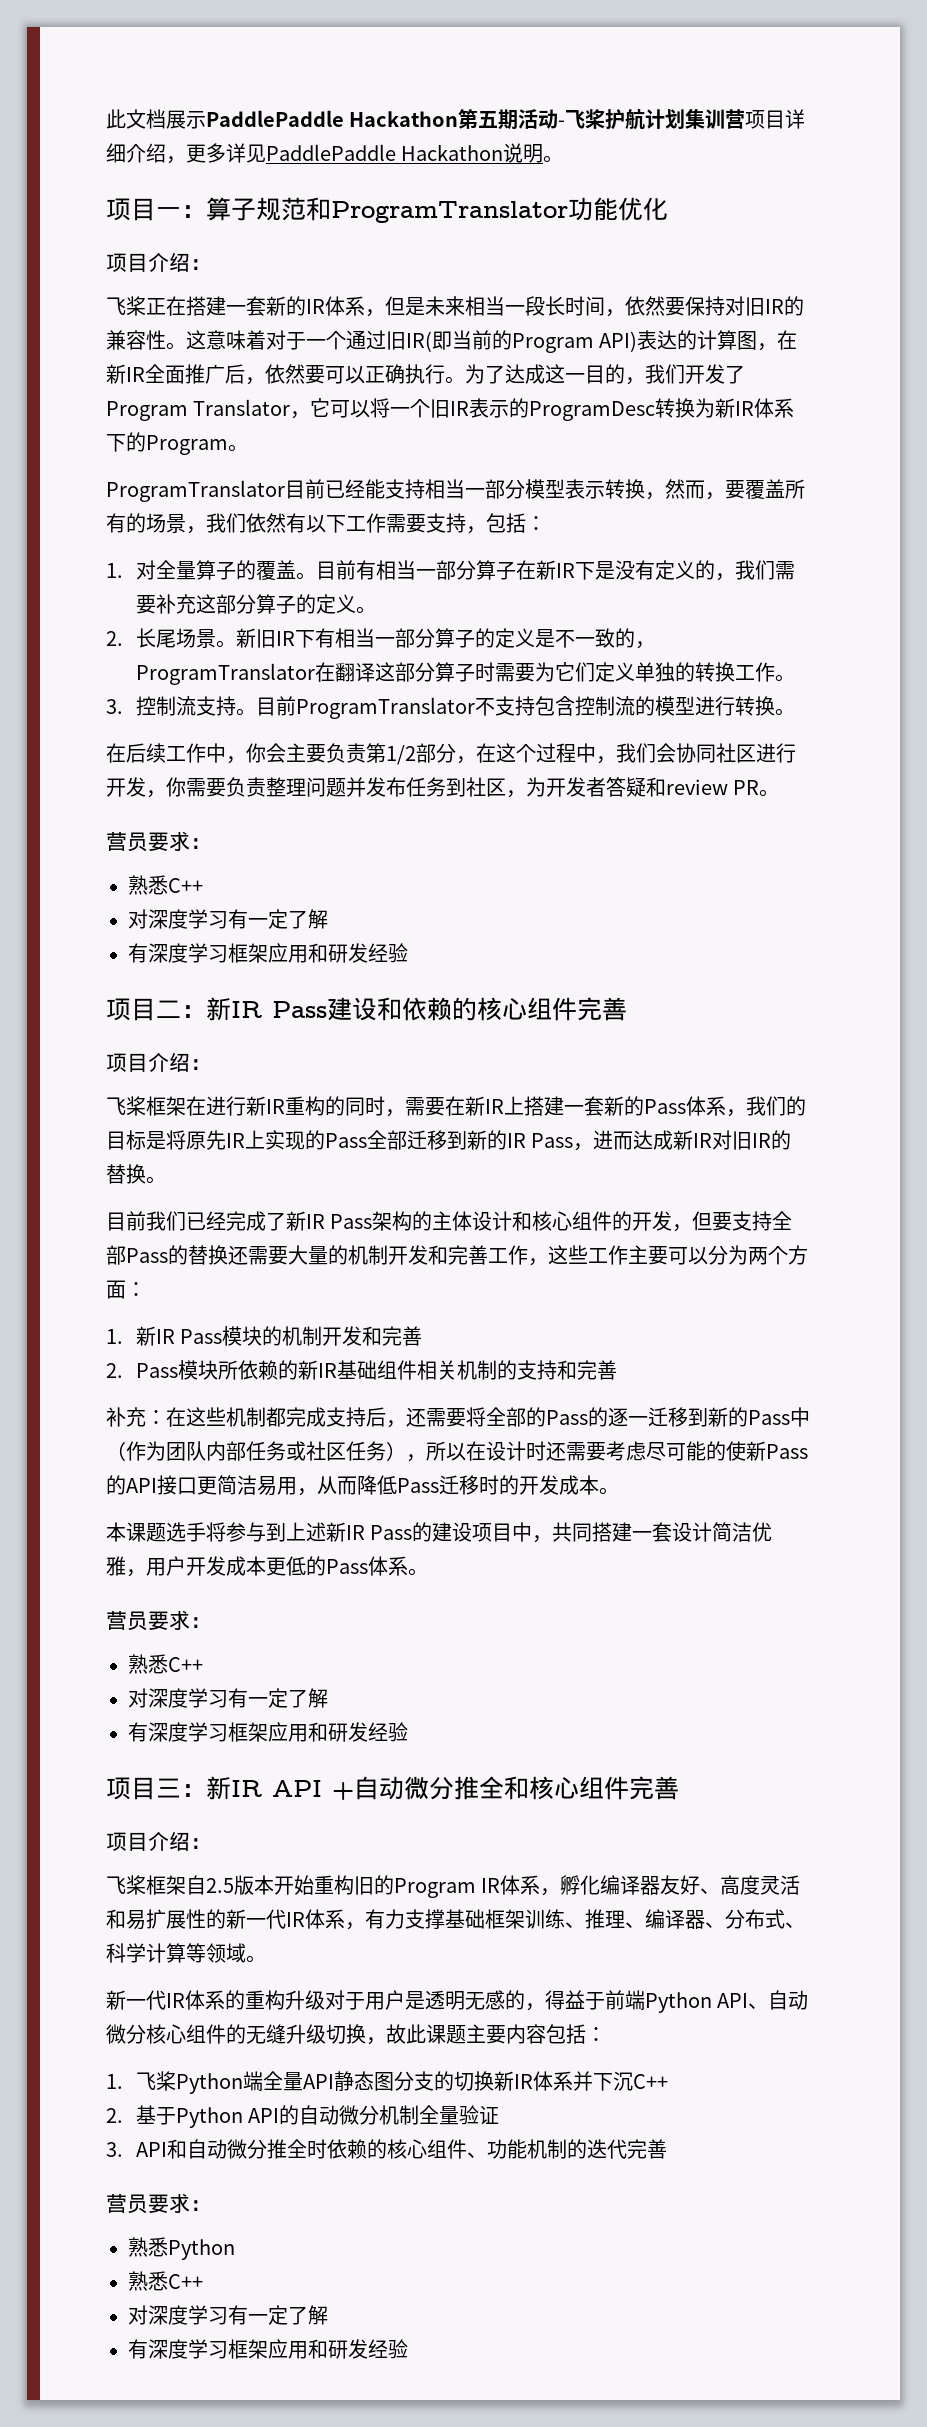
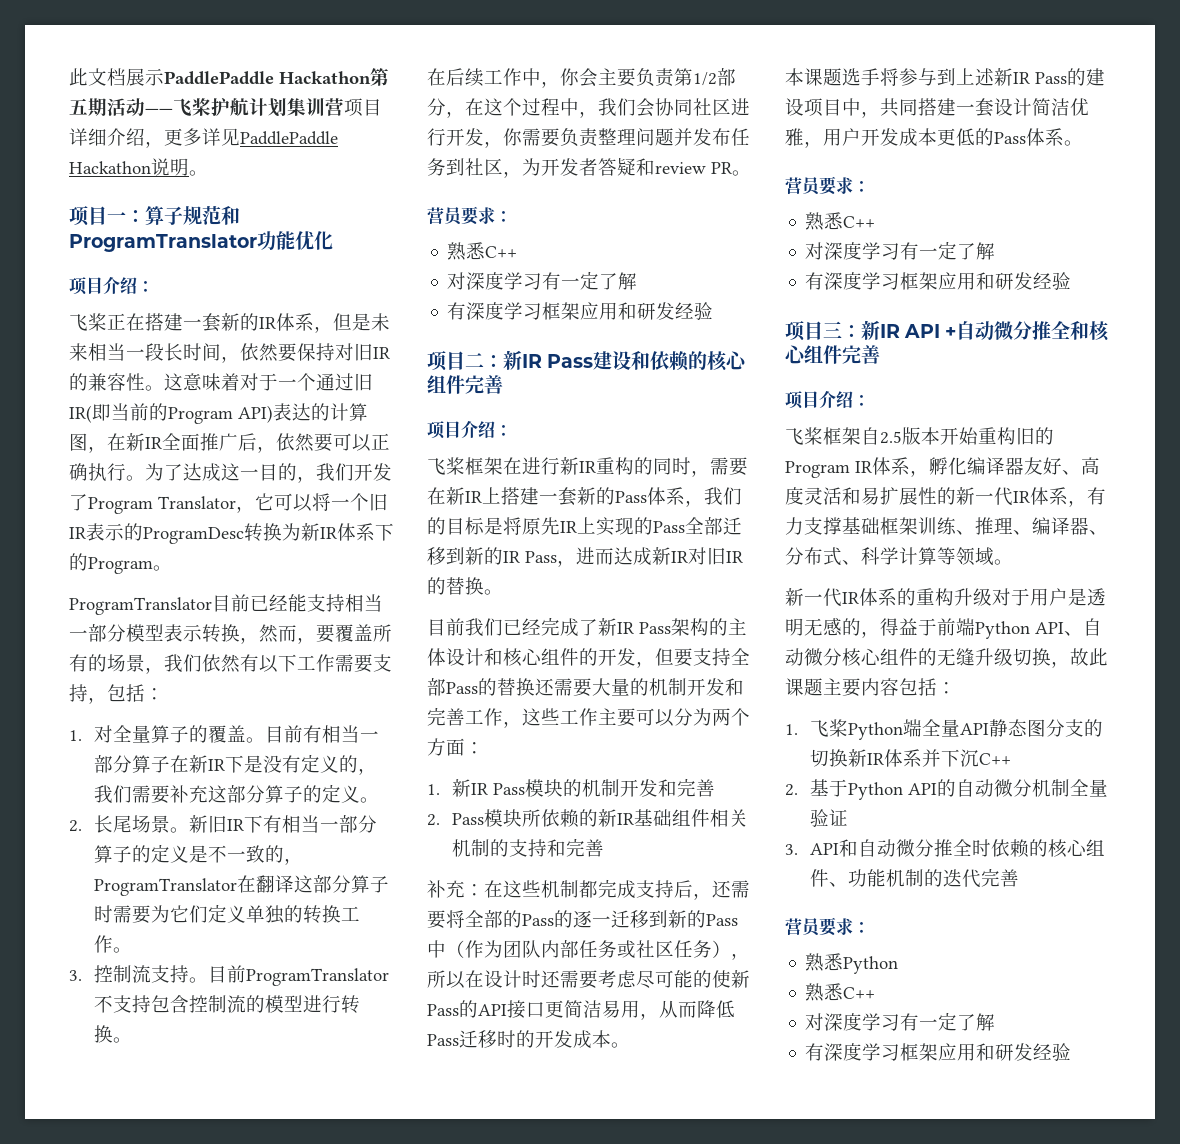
- 此文档展示PaddlePaddle Hackathon第五期活动-飞桨护航计划集训营项目详细介绍，更多详见PaddlePaddle Hackathon说明。
+ 此文档展示PaddlePaddle Hackathon第五期活动——飞桨护航计划集训营项目详细介绍，更多详见PaddlePaddle Hackathon说明。

